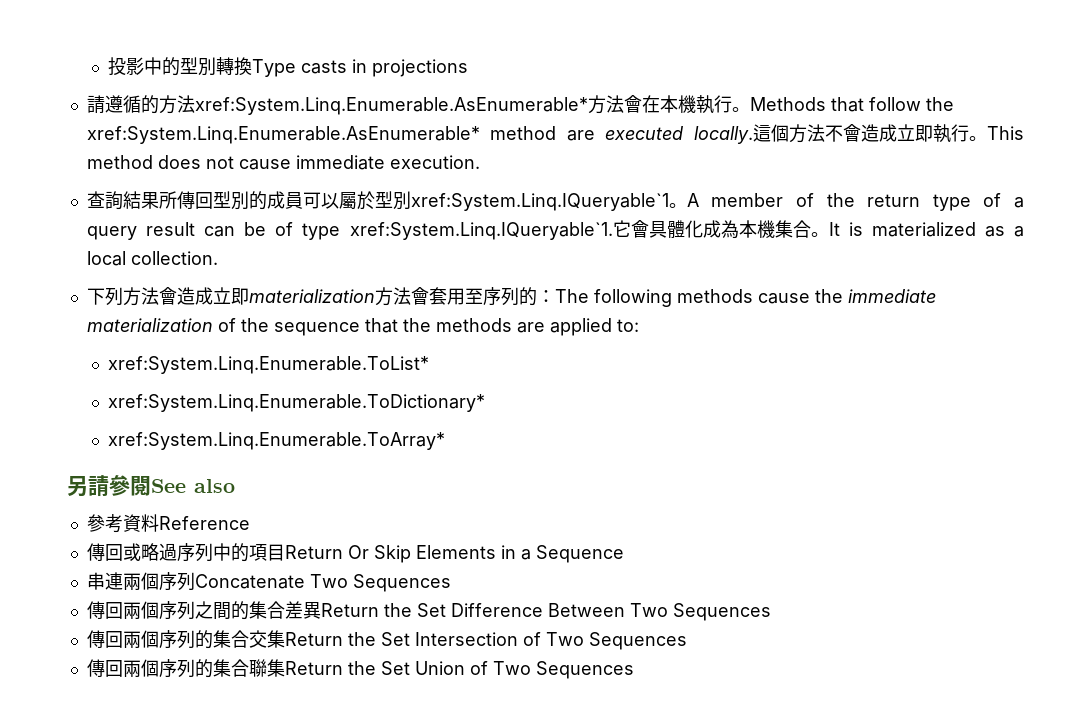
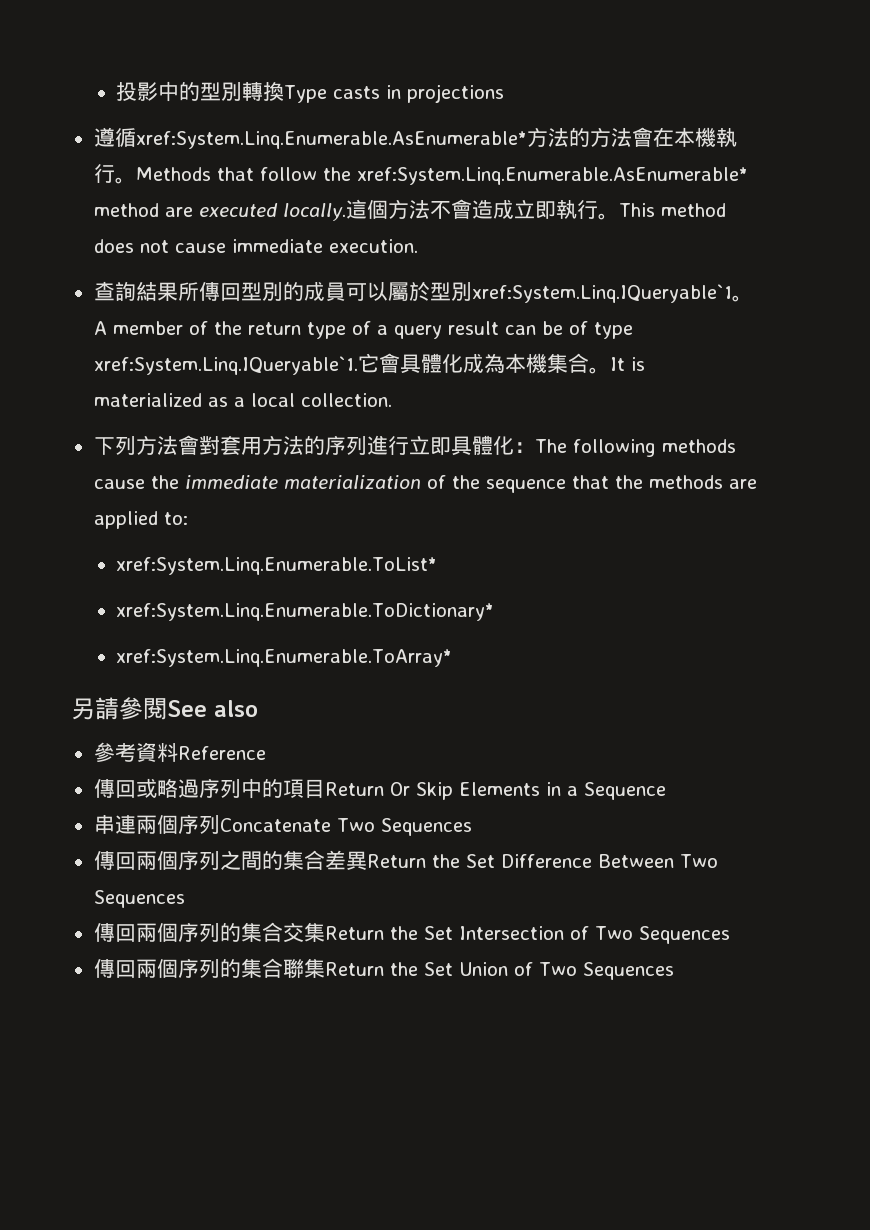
- 請遵循的方法xref:System.Linq.Enumerable.AsEnumerable*方法會在本機執行。
+ 遵循xref:System.Linq.Enumerable.AsEnumerable*方法的方法會在本機執行。
- 下列方法會造成立即materialization方法會套用至序列的：The following methods cause the immediate materialization of the sequence that the methods are applied to:
+ 下列方法會對套用方法的序列進行立即具體化：The following methods cause the immediate materialization of the sequence that the methods are applied to:

